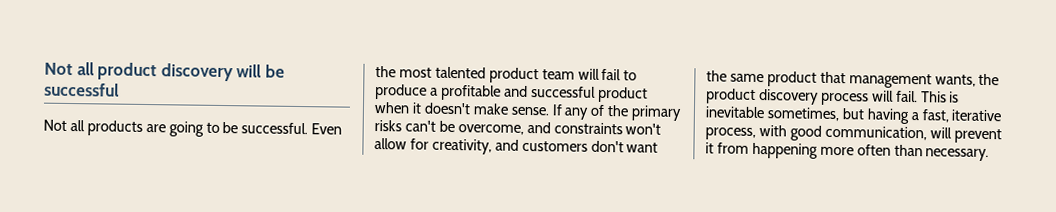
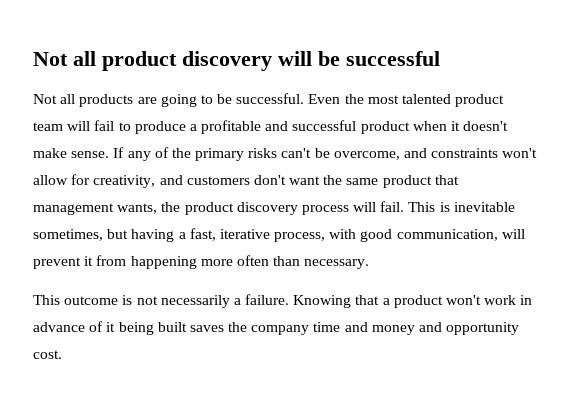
+ This outcome is not necessarily a failure. Knowing that a product won't work in advance of it being built saves the company time and money and opportunity cost.

